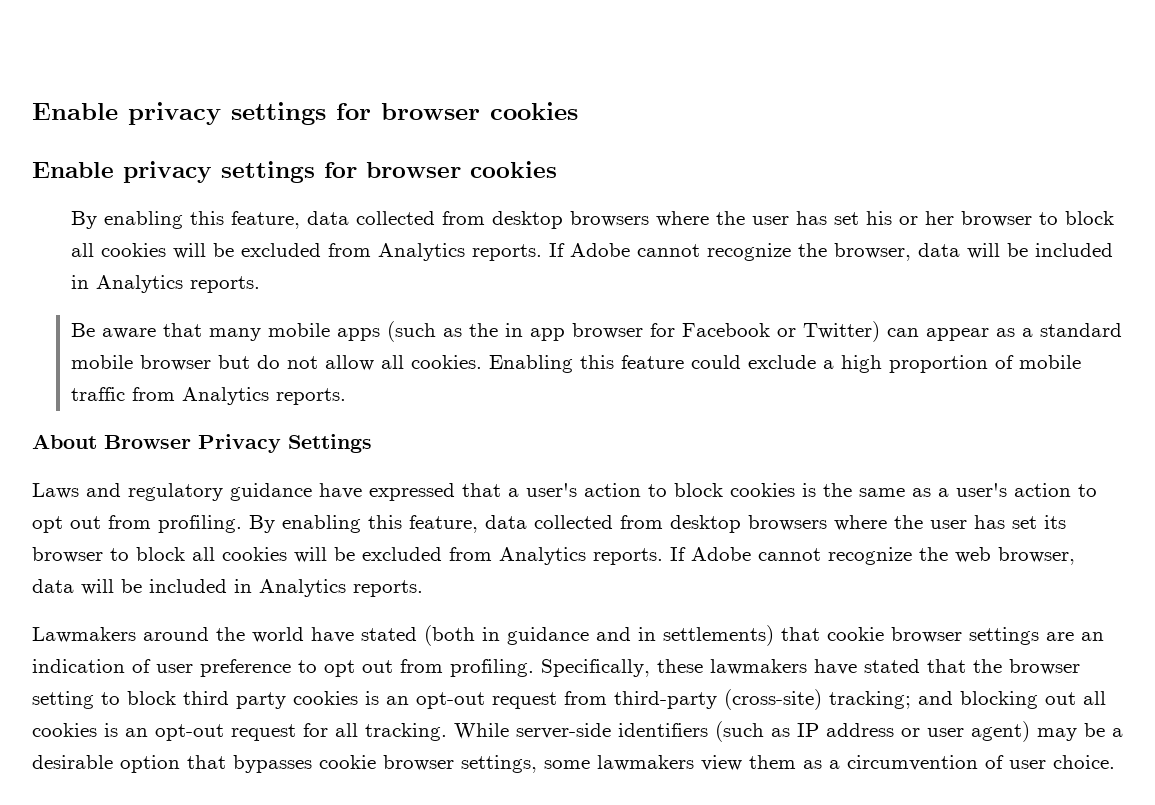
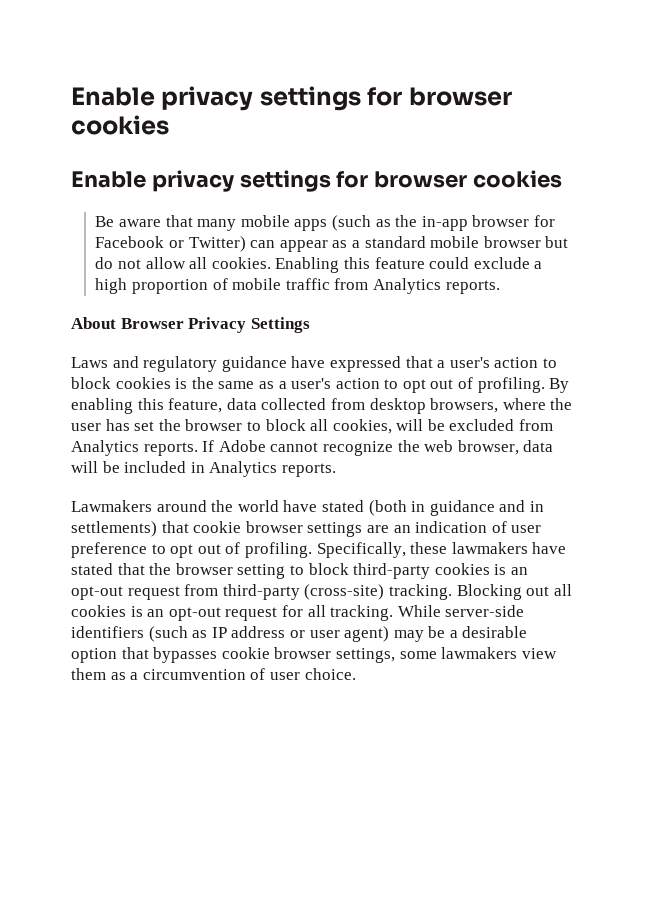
- By enabling this feature, data collected from desktop browsers where the user has set his or her browser to block all cookies will be excluded from Analytics reports. If Adobe cannot recognize the browser, data will be included in Analytics reports.
- Be aware that many mobile apps (such as the in app browser for Facebook or Twitter) can appear as a standard mobile browser but do not allow all cookies.
+ Be aware that many mobile apps (such as the in-app browser for Facebook or Twitter) can appear as a standard mobile browser but do not allow all cookies.
- Laws and regulatory guidance have expressed that a user's action to block cookies is the same as a user's action to opt out from profiling.
+ Laws and regulatory guidance have expressed that a user's action to block cookies is the same as a user's action to opt out of profiling.
- By enabling this feature, data collected from desktop browsers where the user has set its browser to block all cookies will be excluded from Analytics reports.
+ By enabling this feature, data collected from desktop browsers, where the user has set the browser to block all cookies, will be excluded from Analytics reports.
- Lawmakers around the world have stated (both in guidance and in settlements) that cookie browser settings are an indication of user preference to opt out from profiling.
+ Lawmakers around the world have stated (both in guidance and in settlements) that cookie browser settings are an indication of user preference to opt out of profiling.
- Specifically, these lawmakers have stated that the browser setting to block third party cookies is an opt-out request from third-party (cross-site) tracking; and blocking out all cookies is an opt-out request for all tracking.
+ Specifically, these lawmakers have stated that the browser setting to block third-party cookies is an opt-out request from third-party (cross-site) tracking. Blocking out all cookies is an opt-out request for all tracking.

